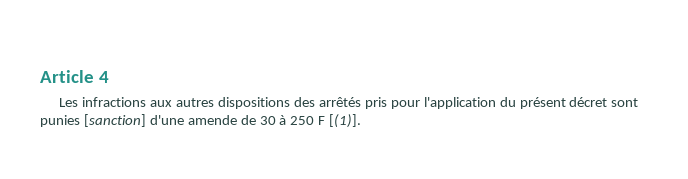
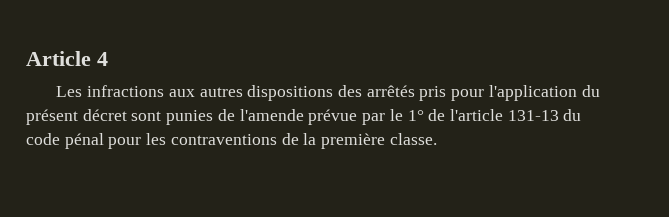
- Les infractions aux autres dispositions des arrêtés pris pour l'application du présent décret sont punies [sanction] d'une amende de 30 à 250 F [(1)].
+ Les infractions aux autres dispositions des arrêtés pris pour l'application du présent décret sont punies de l'amende prévue par le 1° de l'article 131-13 du code pénal pour les contraventions de la première classe.

